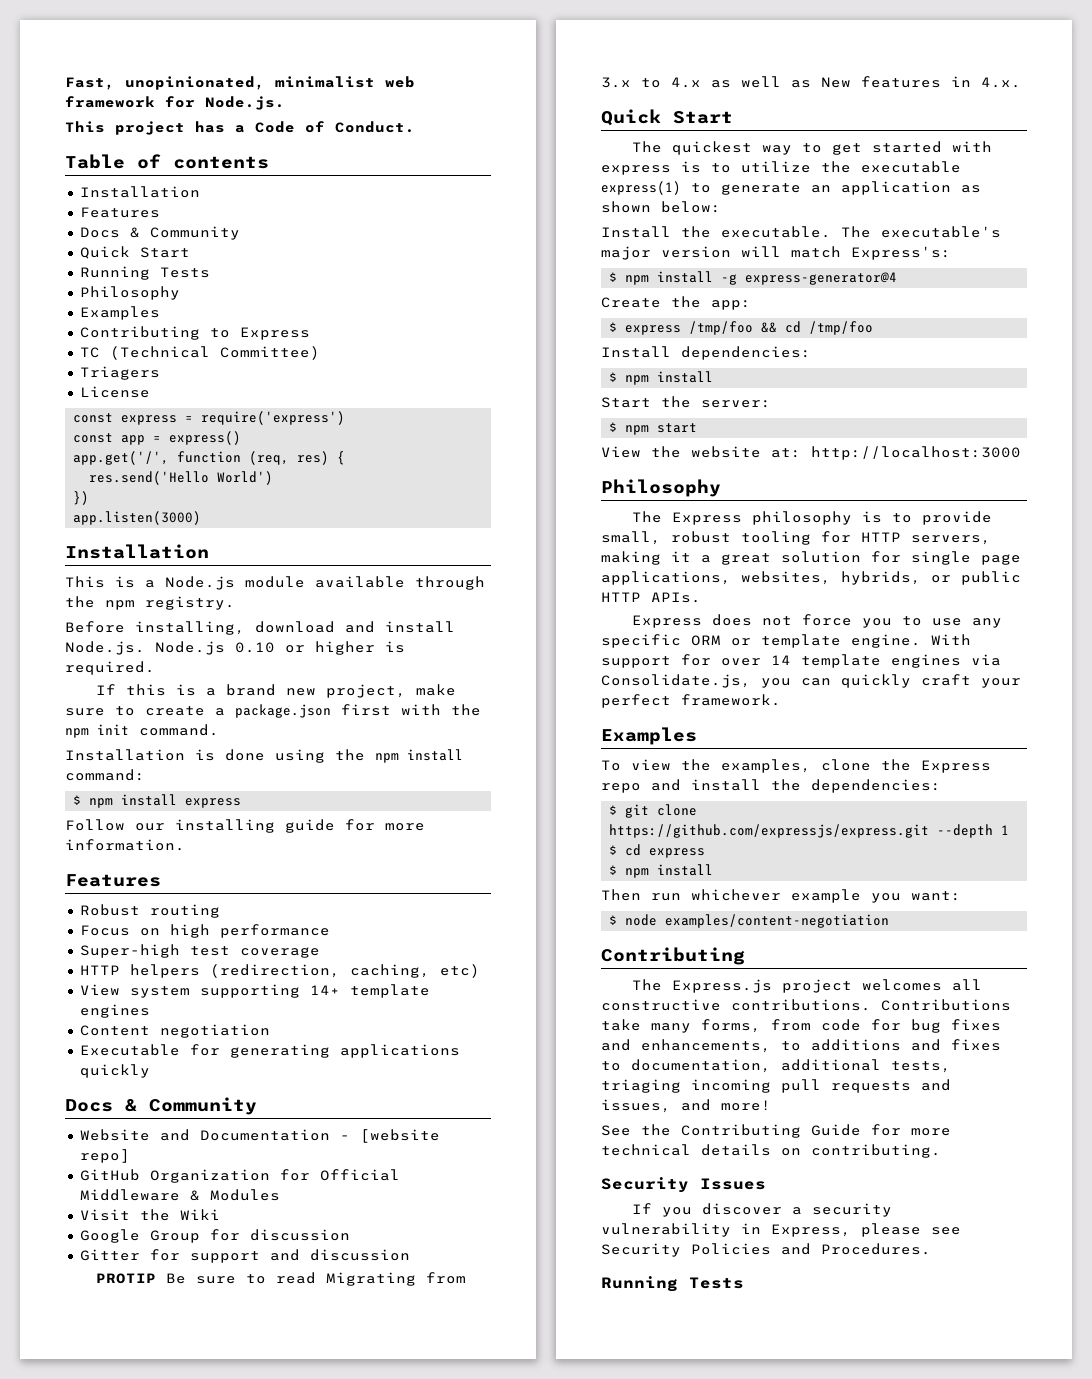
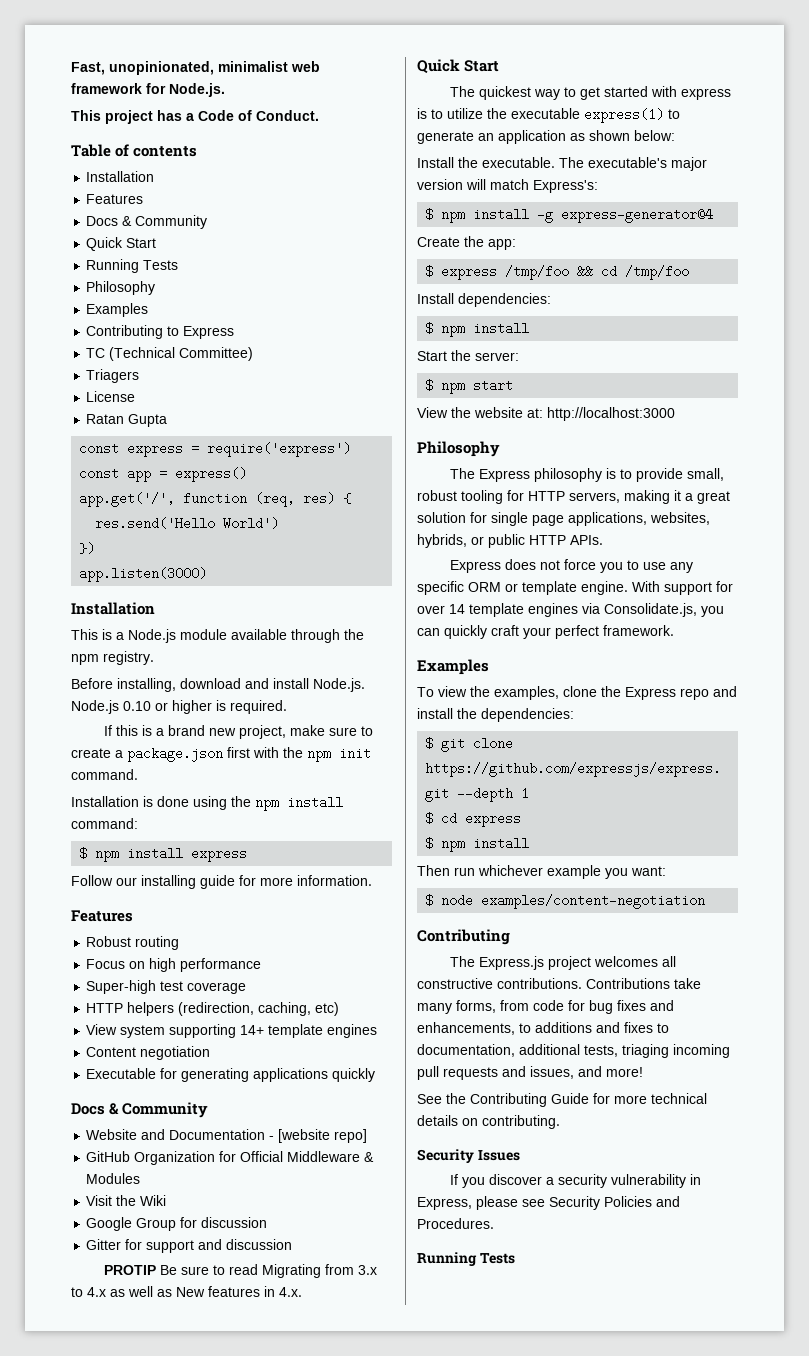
+ Ratan Gupta

